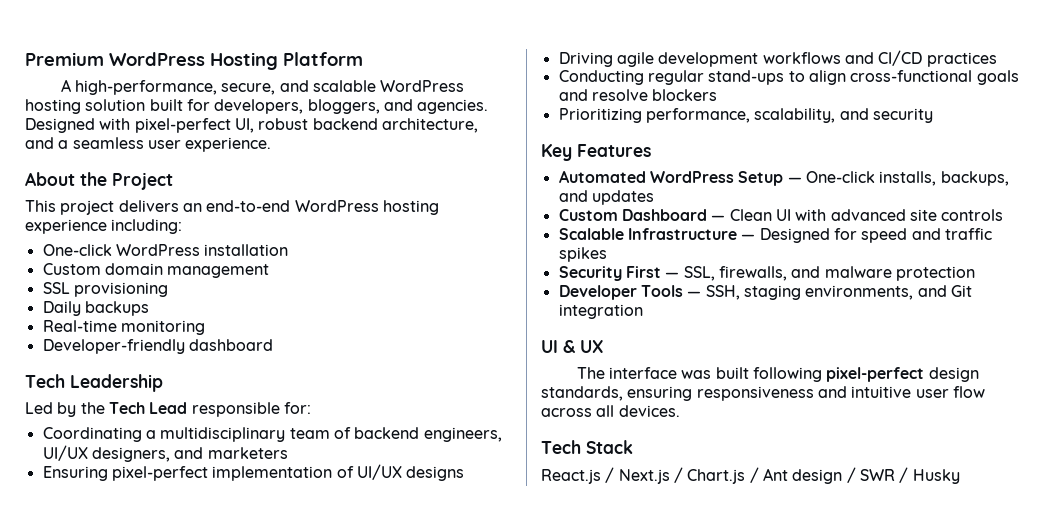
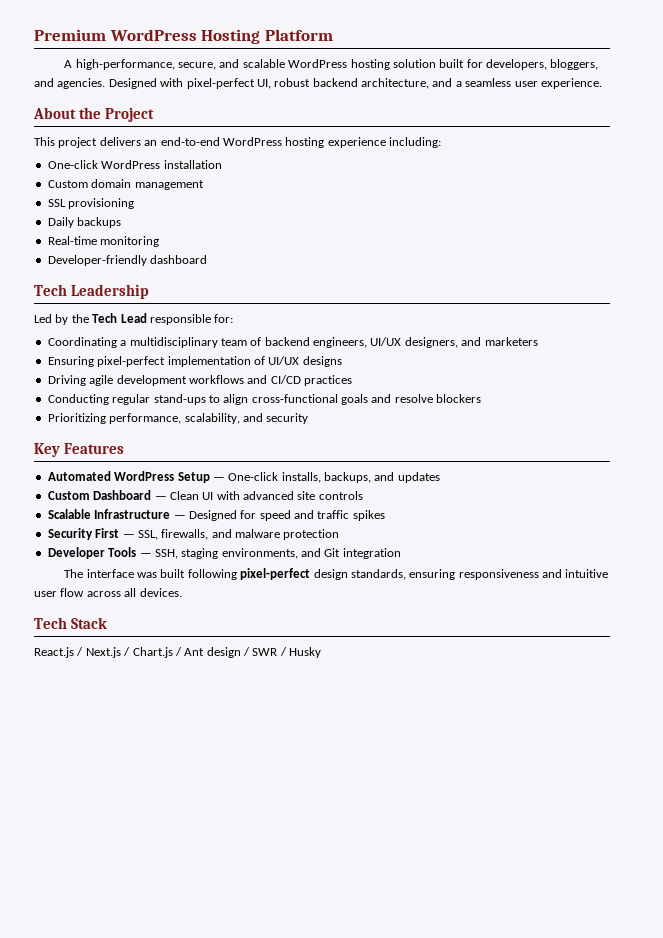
- UI & UX

